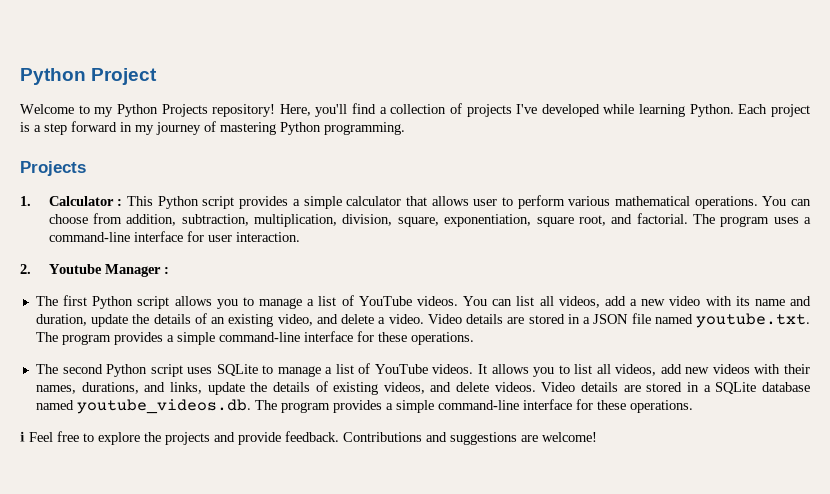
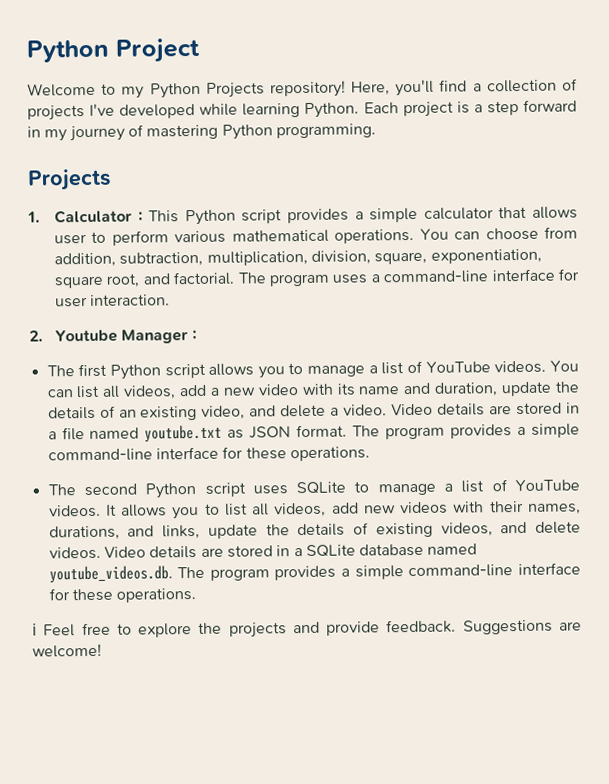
- Video details are stored in a JSON file named youtube.txt. The program provides a simple command-line interface for these operations.
+ Video details are stored in a file named youtube.txt as JSON format. The program provides a simple command-line interface for these operations.
- Contributions and suggestions are welcome!
+ Suggestions are welcome!

